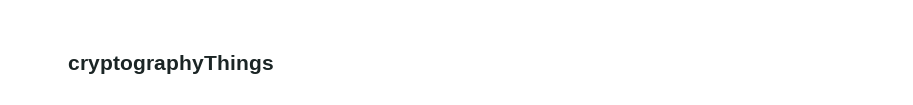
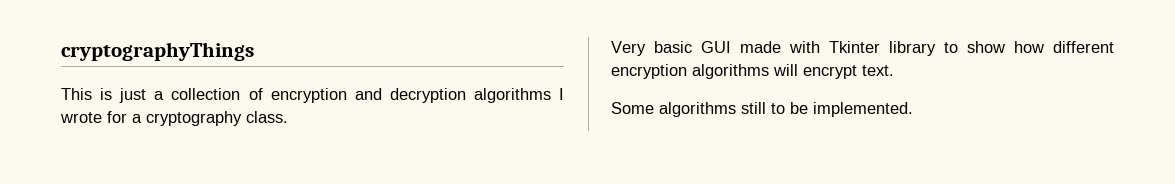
+ This is just a collection of encryption and decryption algorithms I wrote for a cryptography class.
+ Very basic GUI made with Tkinter library to show how different encryption algorithms will encrypt text.
+ Some algorithms still to be implemented.

